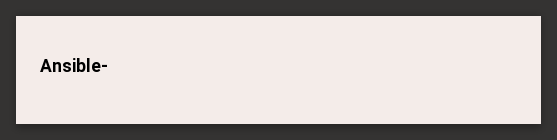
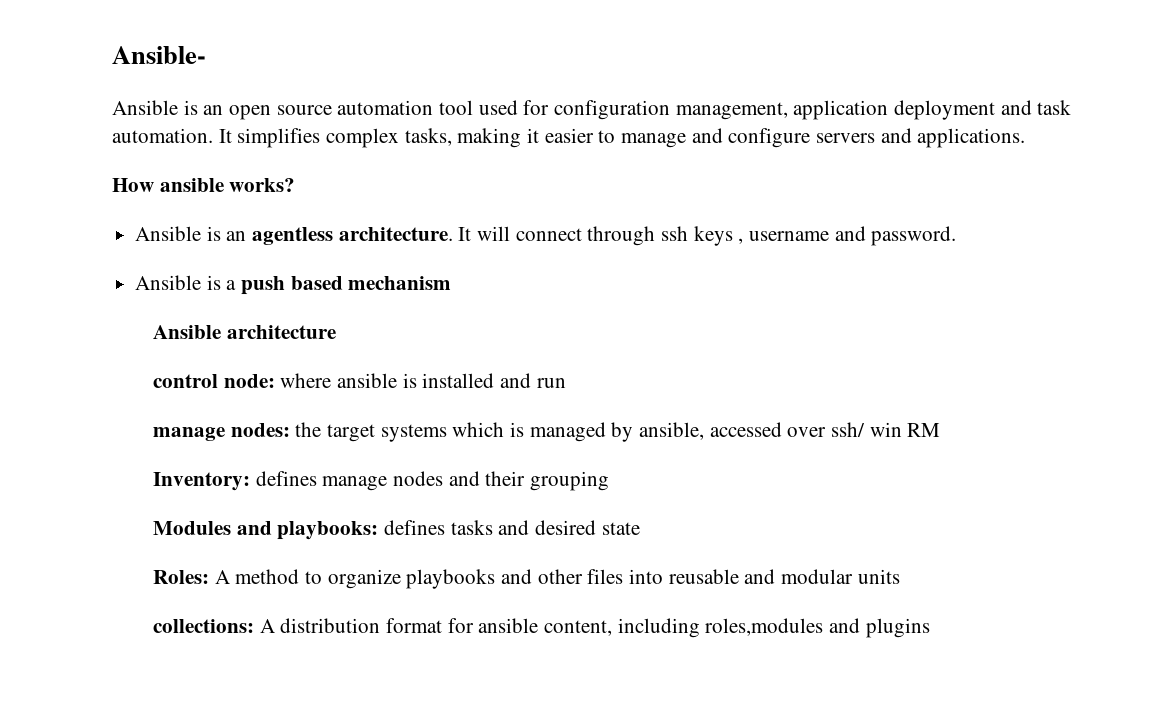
+ Ansible is an open source automation tool used for configuration management, application deployment and task automation. It simplifies complex tasks, making it easier to manage and configure servers and applications.
+ How ansible works?
+ Ansible is an agentless architecture. It will connect through ssh keys , username and password.
+ Ansible is a push based mechanism
+ Ansible architecture
+ control node: where ansible is installed and run
+ manage nodes: the target systems which is managed by ansible, accessed over ssh/ win RM
+ Inventory: defines manage nodes and their grouping
+ Modules and playbooks: defines tasks and desired state
+ Roles: A method to organize playbooks and other files into reusable and modular units
+ collections: A distribution format for ansible content, including roles,modules and plugins

